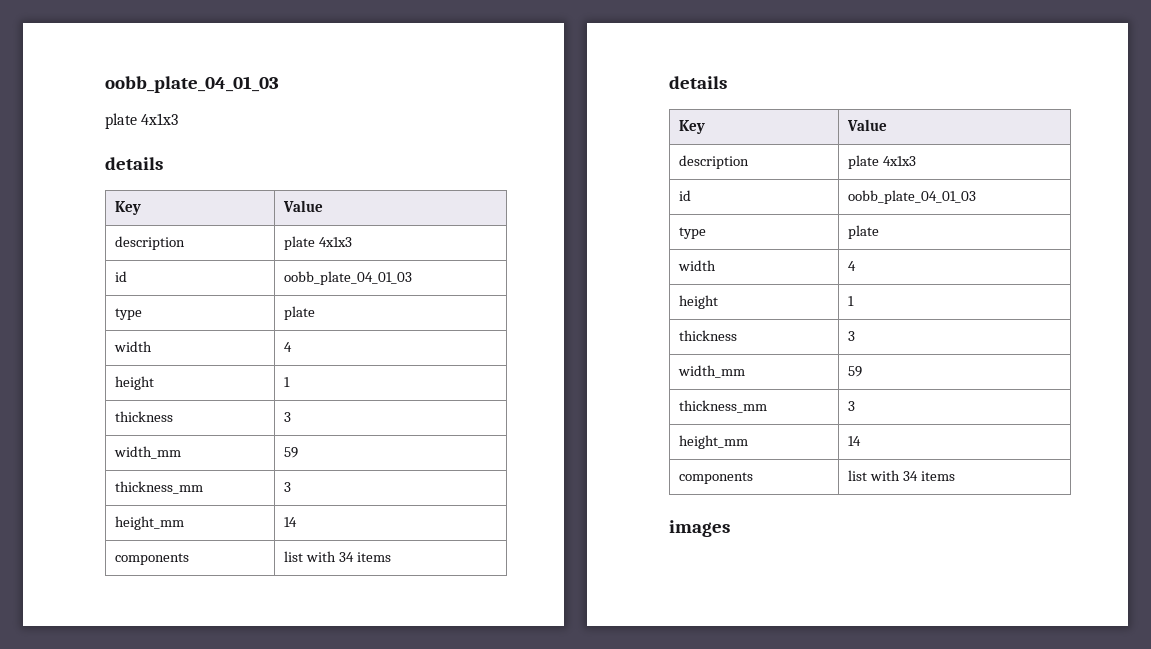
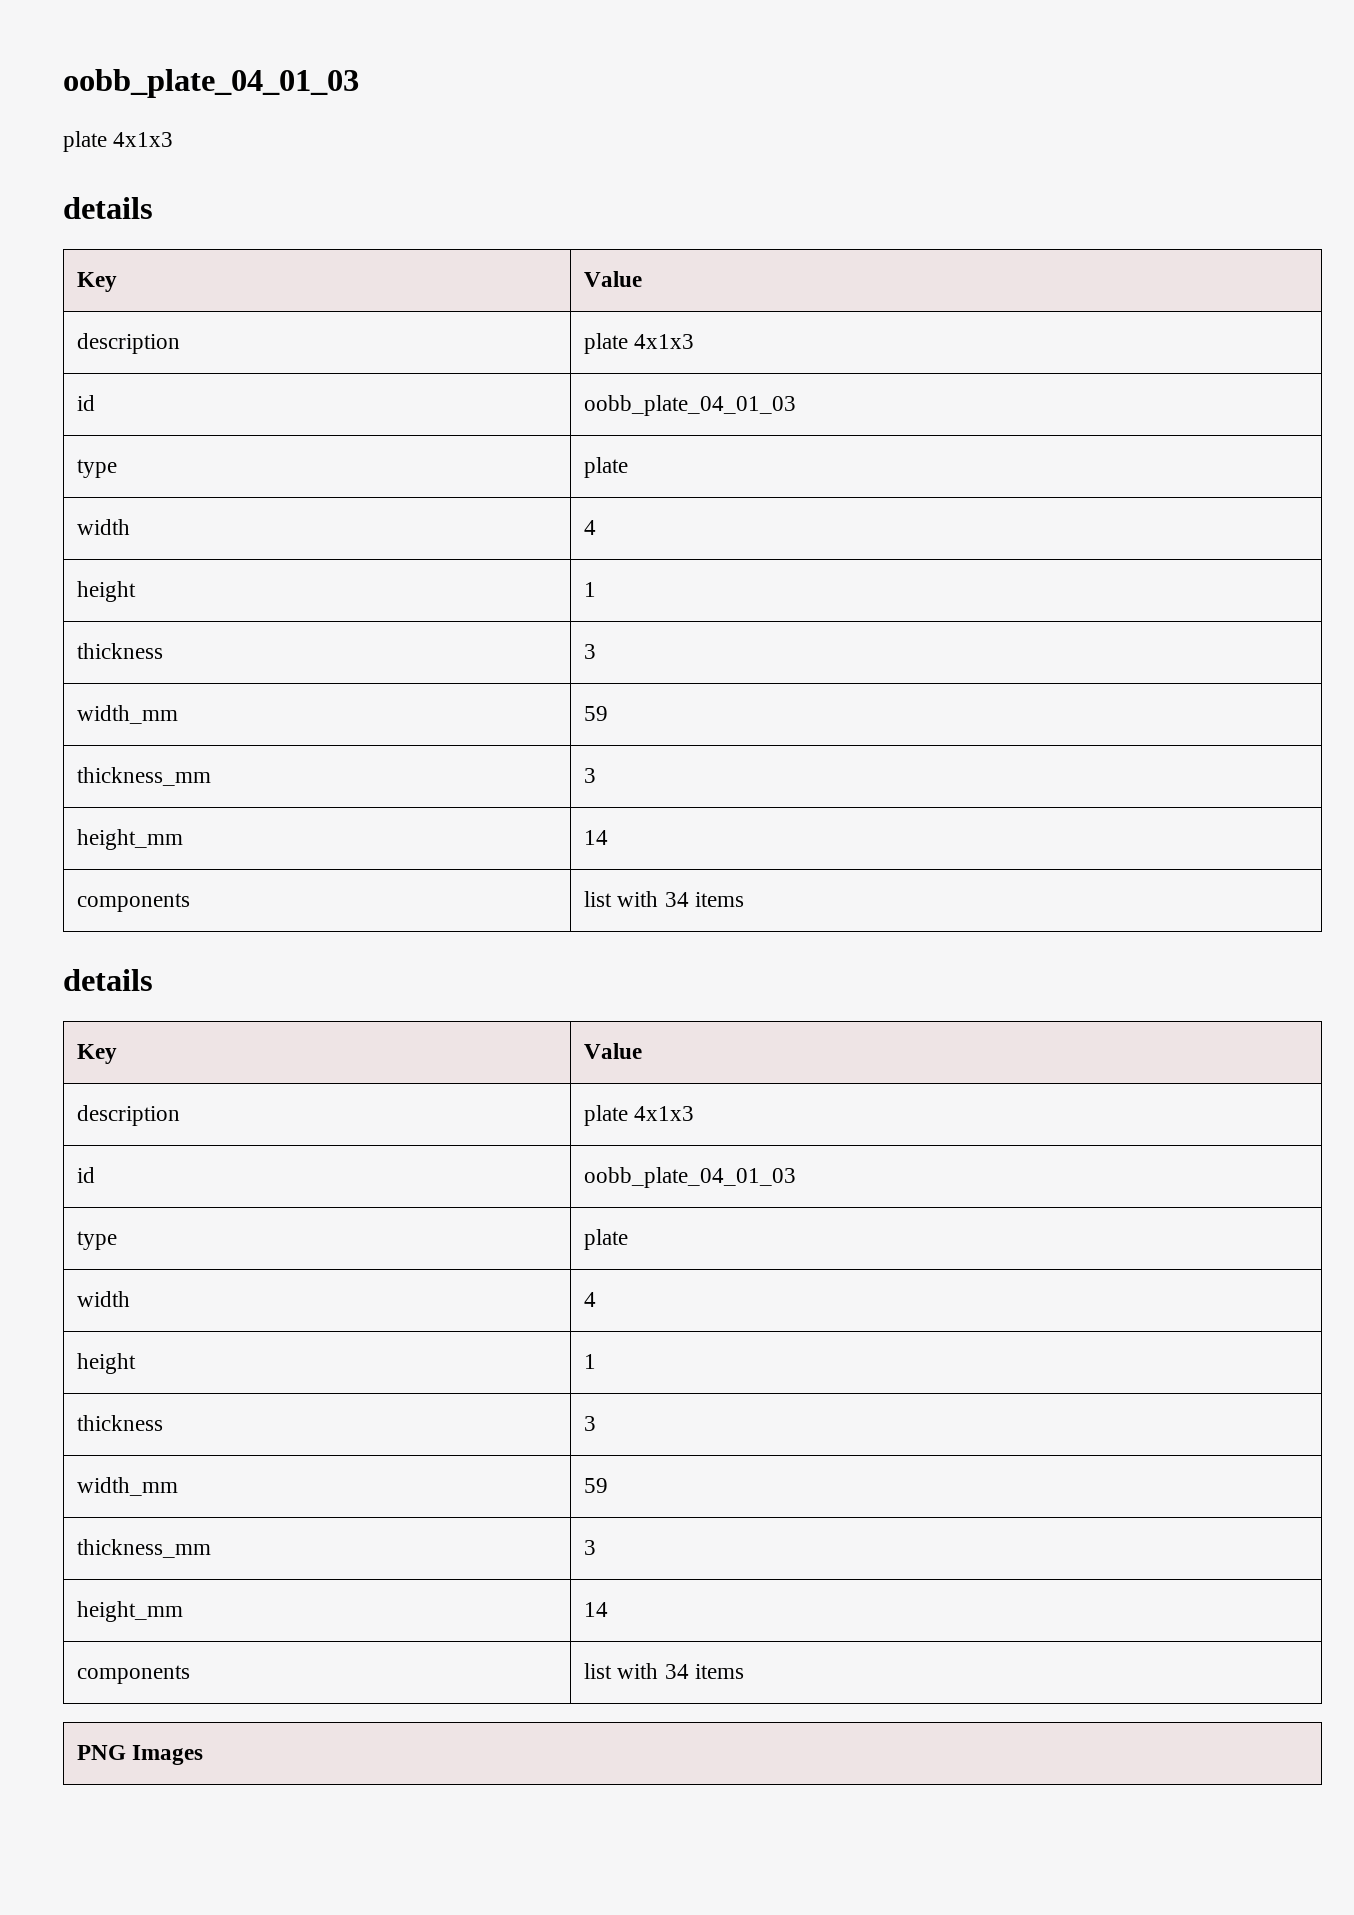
- images
+ PNG Images

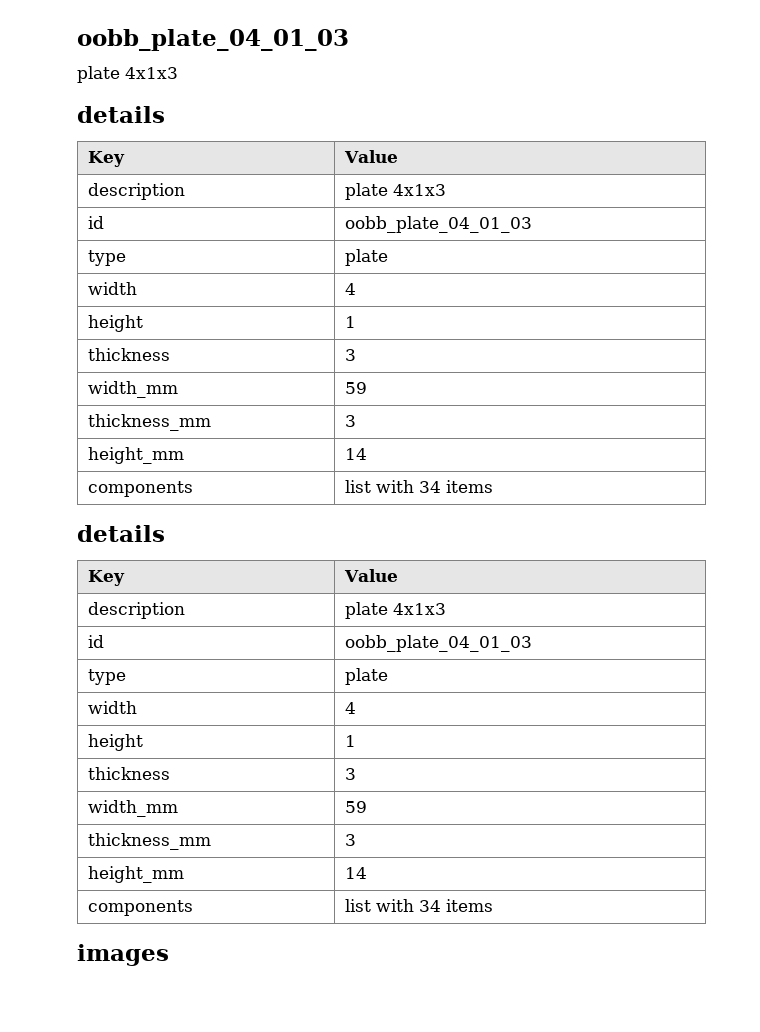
- PNG Images
+ images

